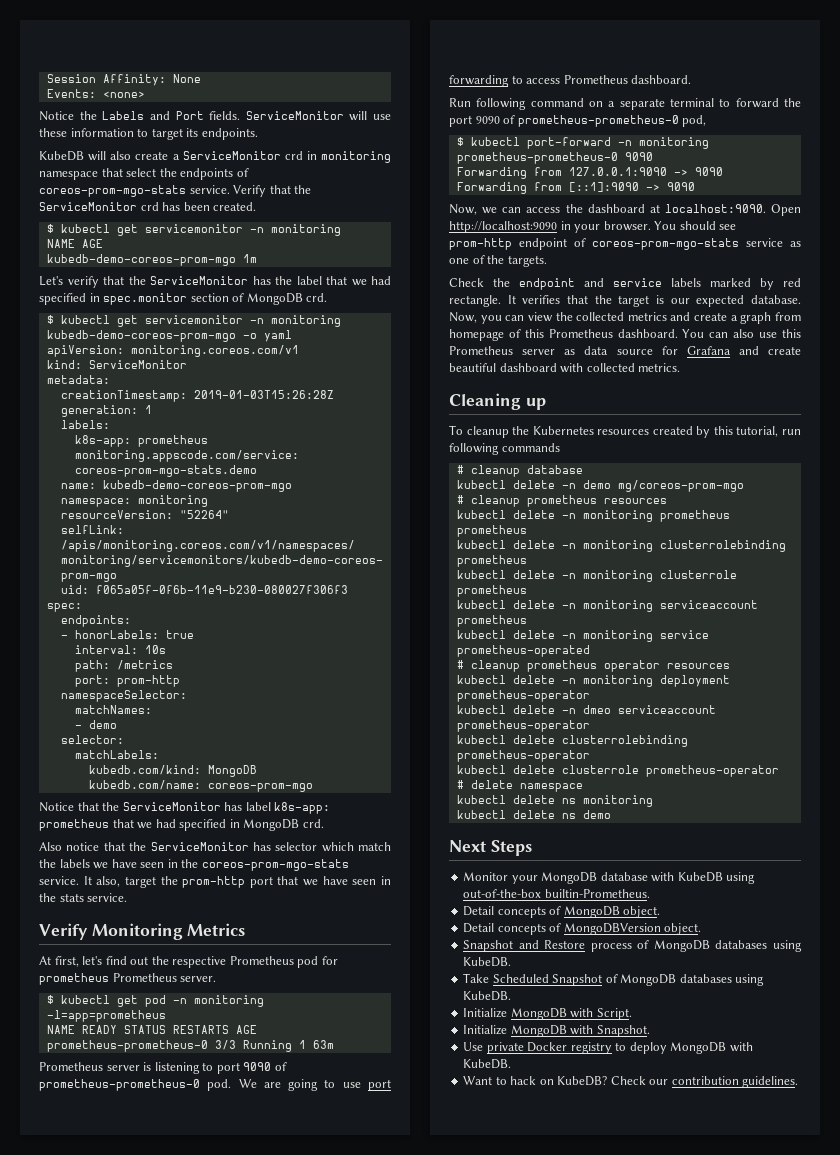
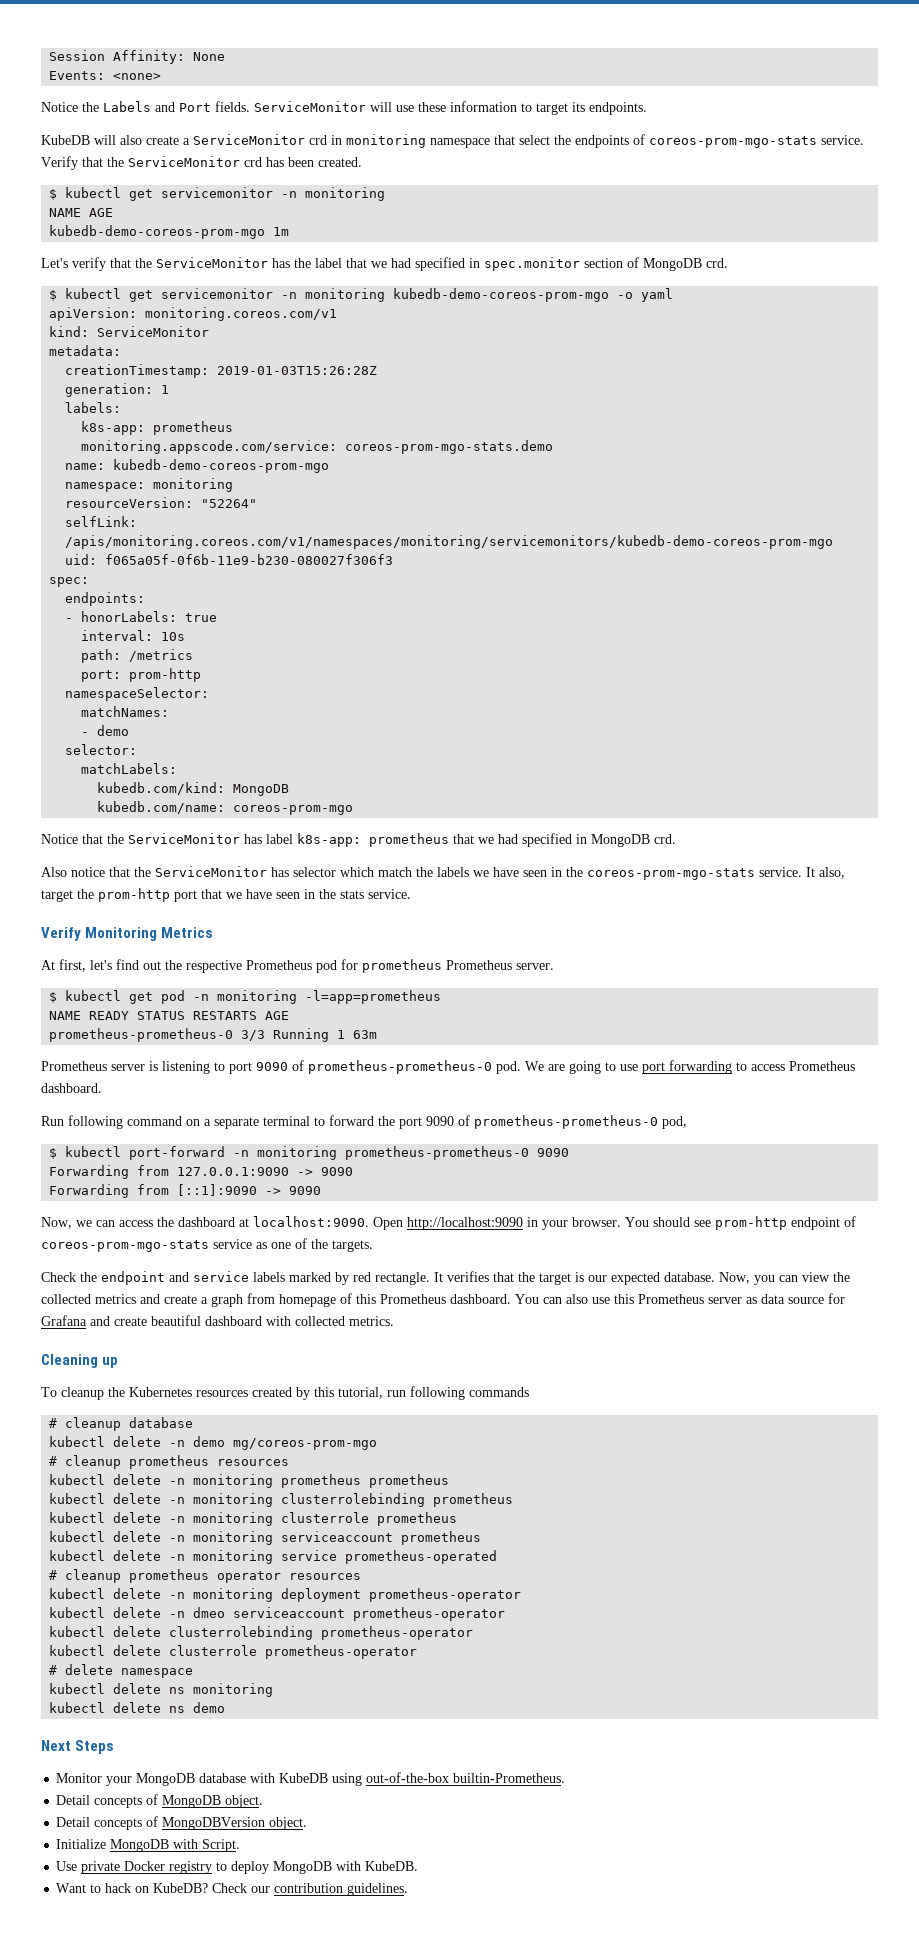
- Snapshot and Restore process of MongoDB databases using KubeDB.
- Take Scheduled Snapshot of MongoDB databases using KubeDB.
- Initialize MongoDB with Snapshot.

